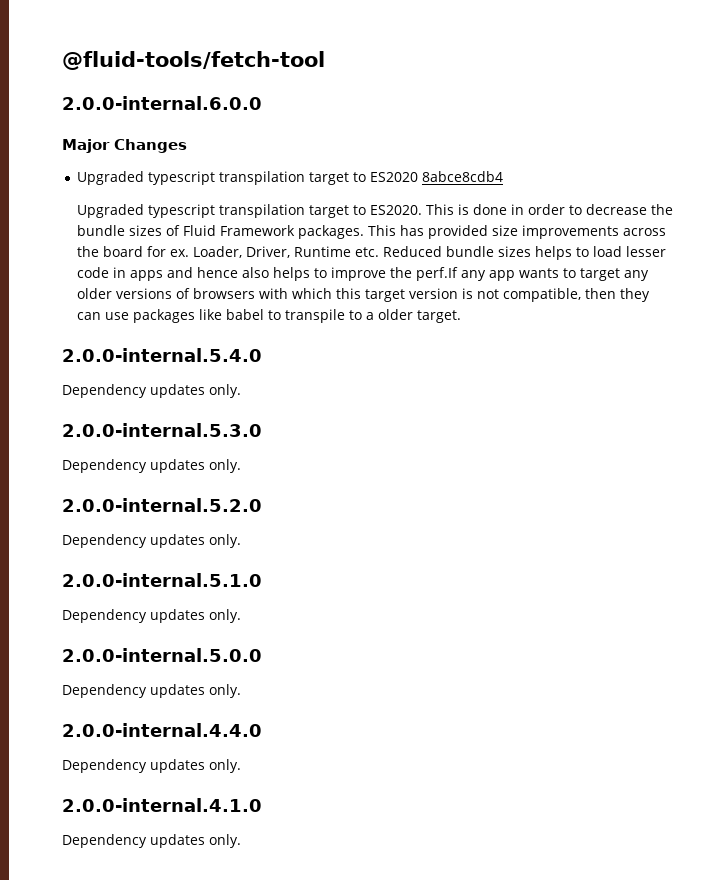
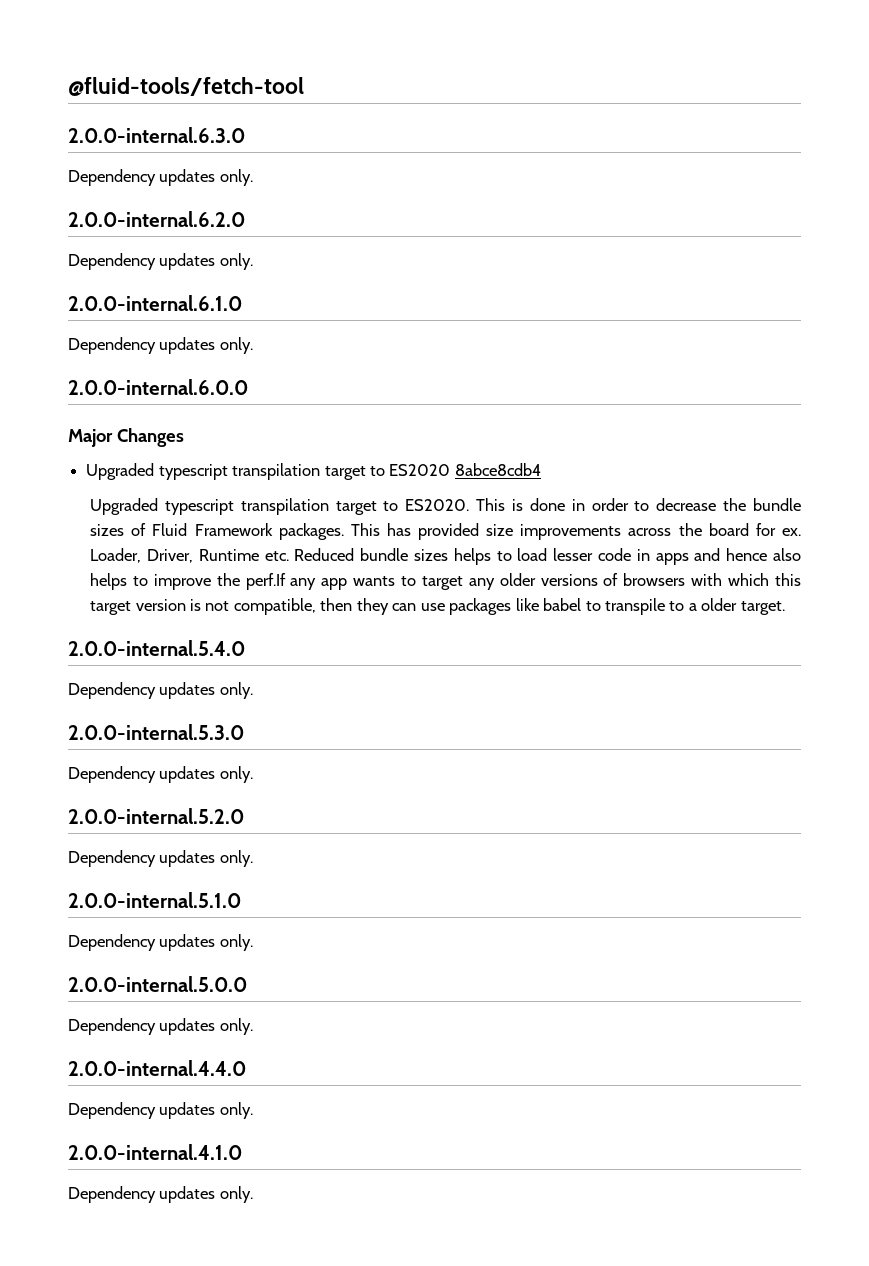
+ 2.0.0-internal.6.3.0
+ Dependency updates only.
+ 2.0.0-internal.6.2.0
+ Dependency updates only.
+ 2.0.0-internal.6.1.0
+ Dependency updates only.

